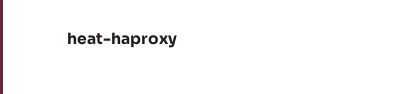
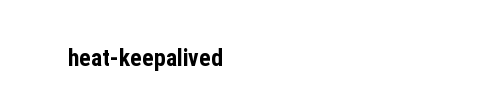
- heat-haproxy
+ heat-keepalived

